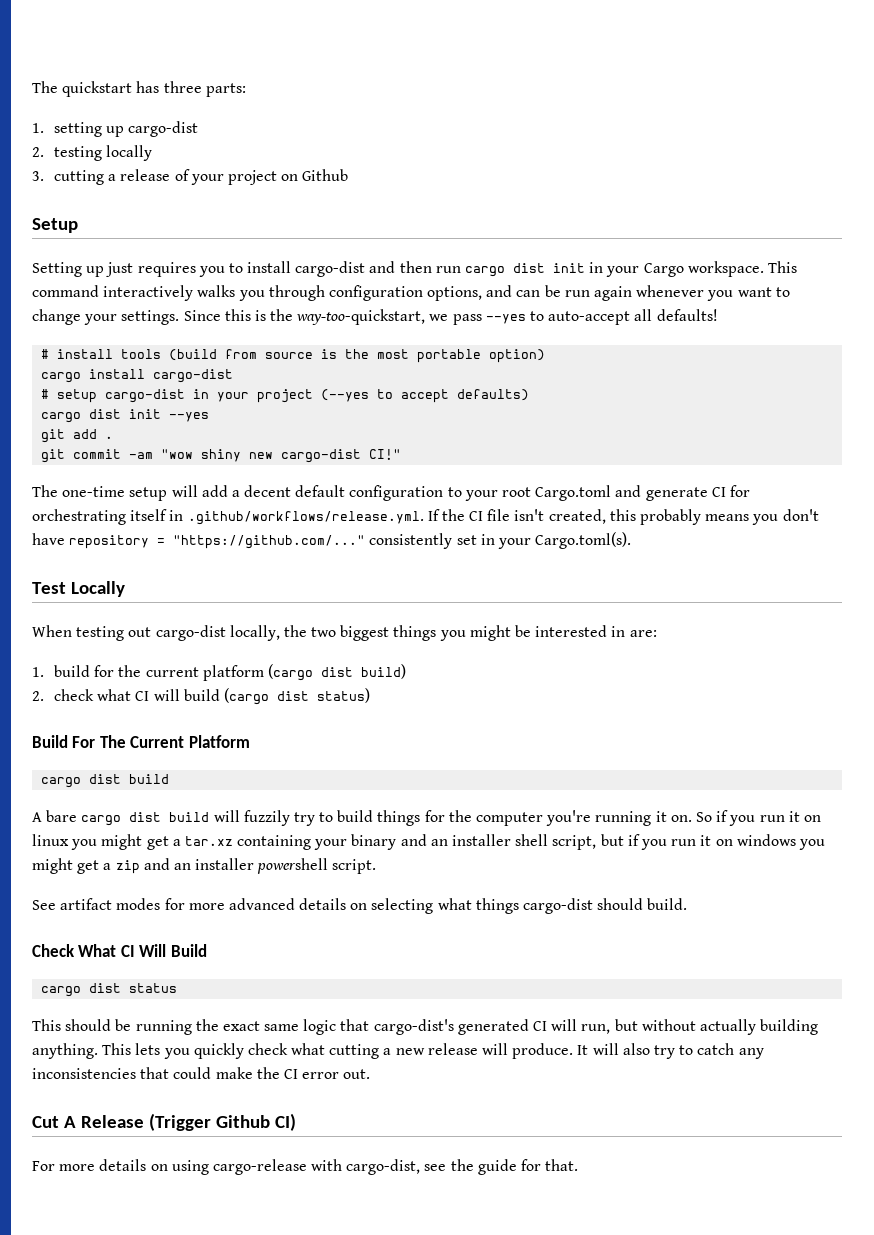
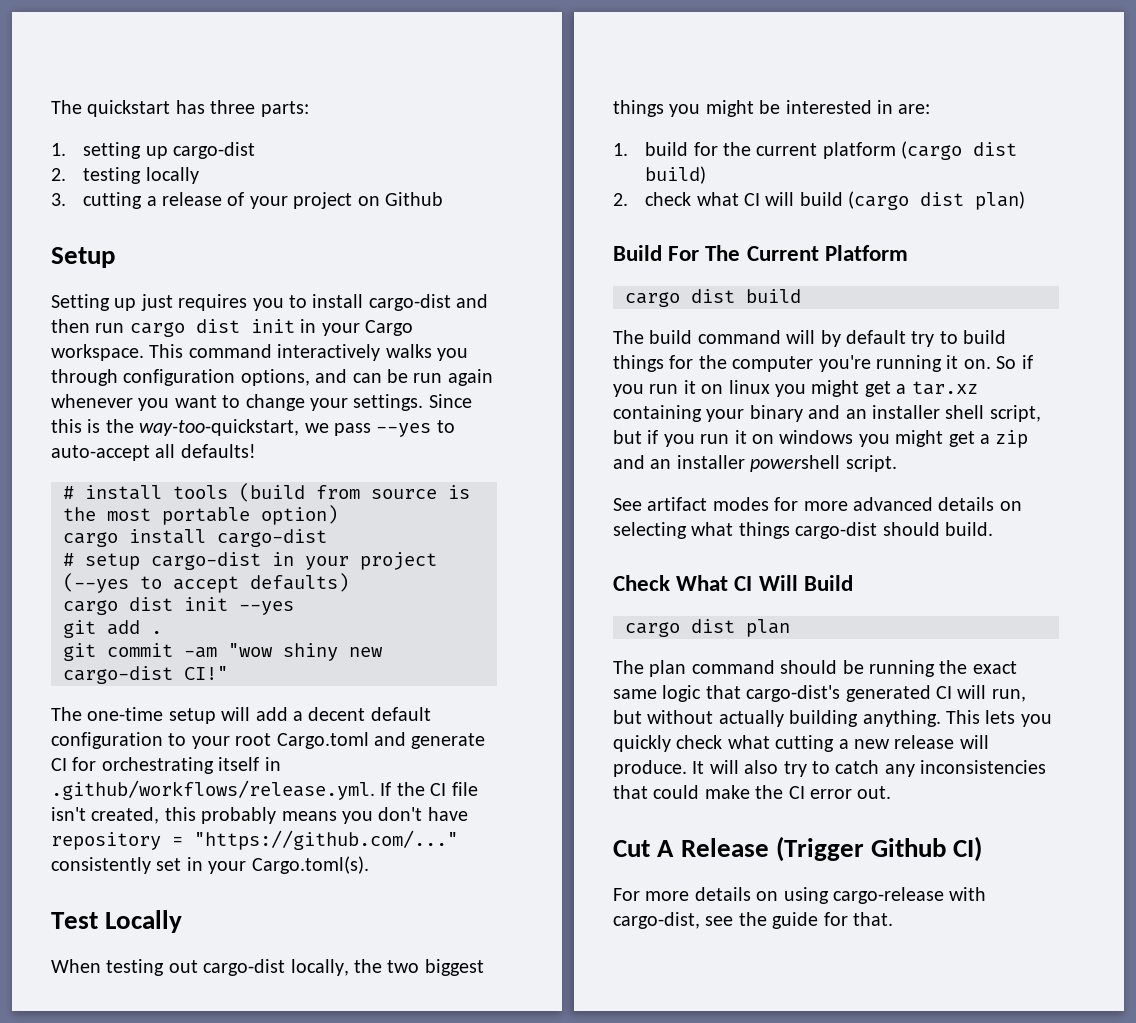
- 2. check what CI will build (cargo dist status)
+ 2. check what CI will build (cargo dist plan)
- A bare cargo dist build will fuzzily try to build things for the computer you're running it on.
+ The build command will by default try to build things for the computer you're running it on.
- cargo dist status
- This should be running the exact same logic that cargo-dist's generated CI will run, but without actually building anything.
+ cargo dist plan
+ The plan command should be running the exact same logic that cargo-dist's generated CI will run, but without actually building anything.

